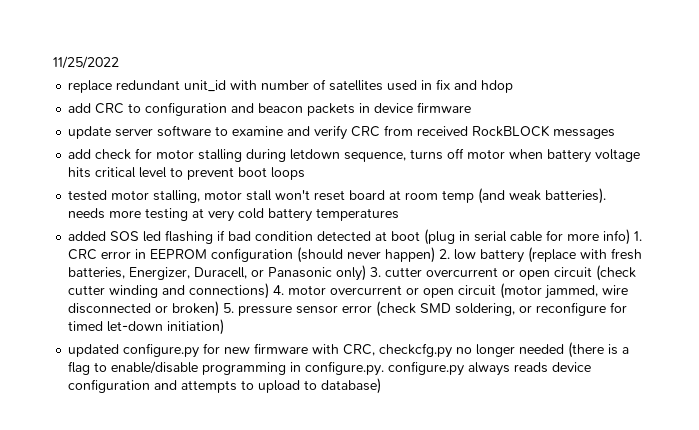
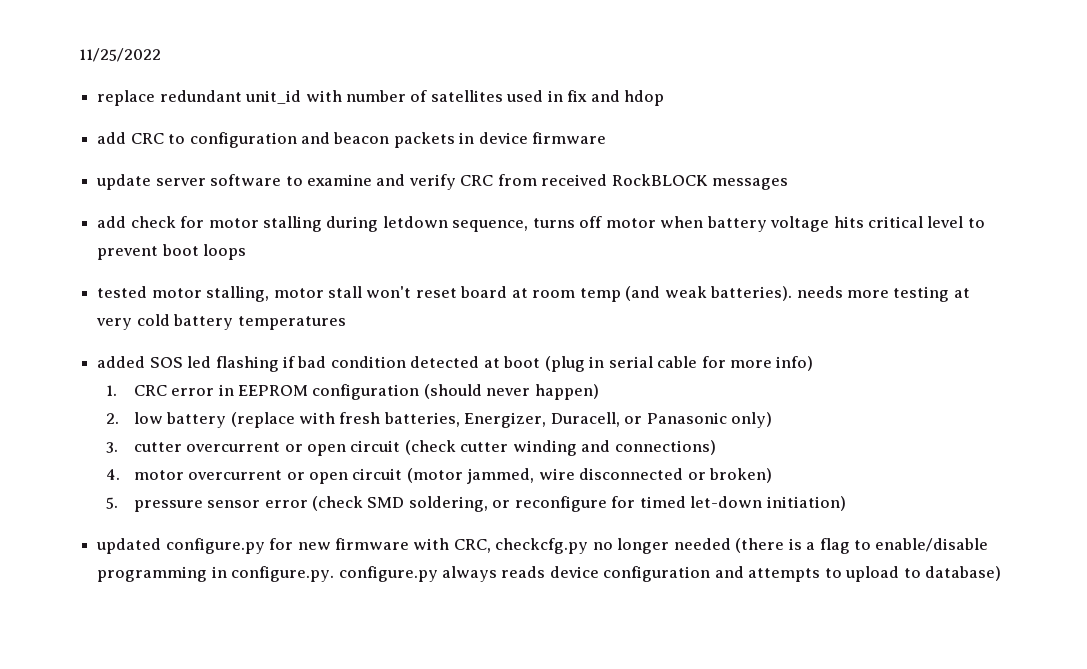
- added SOS led flashing if bad condition detected at boot (plug in serial cable for more info) 1. CRC error in EEPROM configuration (should never happen) 2. low battery (replace with fresh batteries, Energizer, Duracell, or Panasonic only) 3. cutter overcurrent or open circuit (check cutter winding and connections) 4. motor overcurrent or open circuit (motor jammed, wire disconnected or broken) 5. pressure sensor error (check SMD soldering, or reconfigure for timed let-down initiation)
+ added SOS led flashing if bad condition detected at boot (plug in serial cable for more info)
+ 1. CRC error in EEPROM configuration (should never happen)
+ 2. low battery (replace with fresh batteries, Energizer, Duracell, or Panasonic only)
+ 3. cutter overcurrent or open circuit (check cutter winding and connections)
+ 4. motor overcurrent or open circuit (motor jammed, wire disconnected or broken)
+ 5. pressure sensor error (check SMD soldering, or reconfigure for timed let-down initiation)

